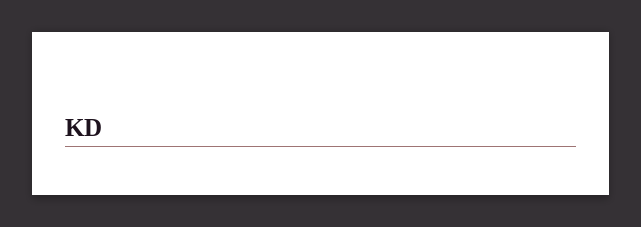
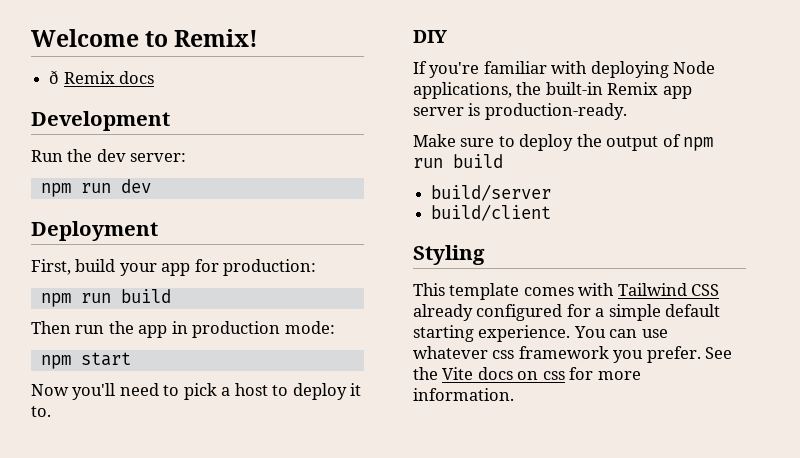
- KD
+ Welcome to Remix!
+ ð Remix docs
+ Development
+ Run the dev server:
+ npm run dev
+ Deployment
+ First, build your app for production:
+ npm run build
+ Then run the app in production mode:
+ npm start
+ Now you'll need to pick a host to deploy it to.
+ DIY
+ If you're familiar with deploying Node applications, the built-in Remix app server is production-ready.
+ Make sure to deploy the output of npm run build
+ build/server
+ build/client
+ Styling
+ This template comes with Tailwind CSS already configured for a simple default starting experience. You can use whatever css framework you prefer. See the Vite docs on css for more information.

